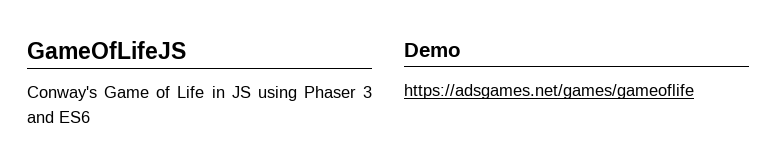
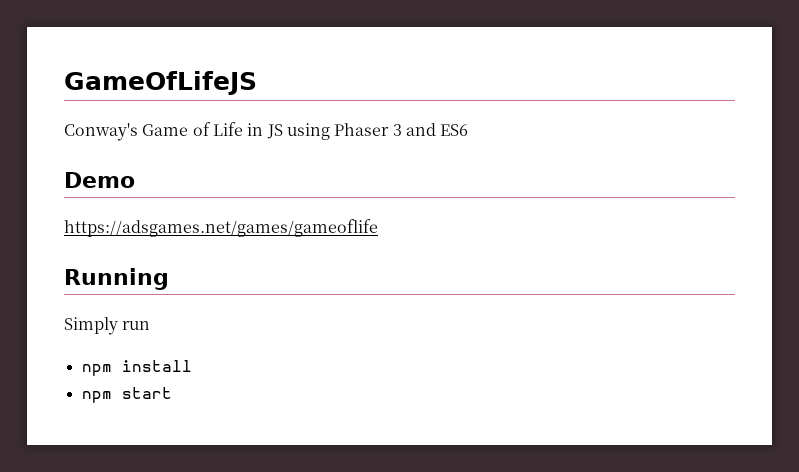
+ Running
+ Simply run
+ npm install
+ npm start

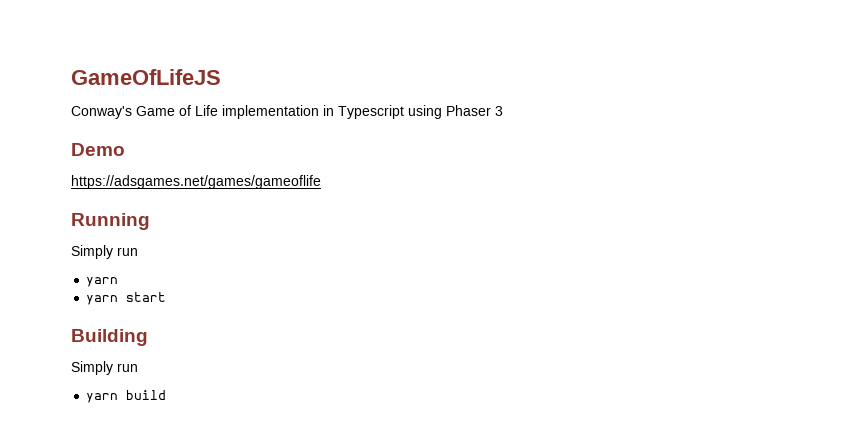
- Conway's Game of Life in JS using Phaser 3 and ES6
+ Conway's Game of Life implementation in Typescript using Phaser 3
  Running
  Simply run
- npm install
- npm start
+ yarn
+ yarn start
+ Building
+ Simply run
+ yarn build

